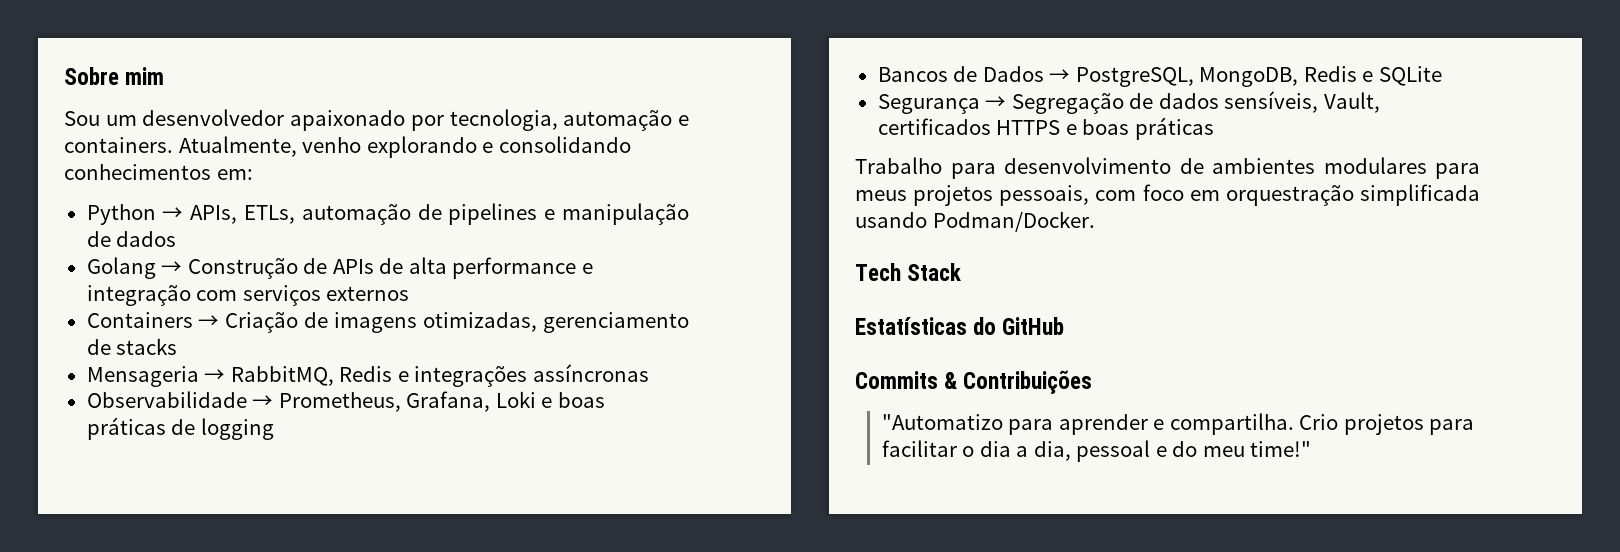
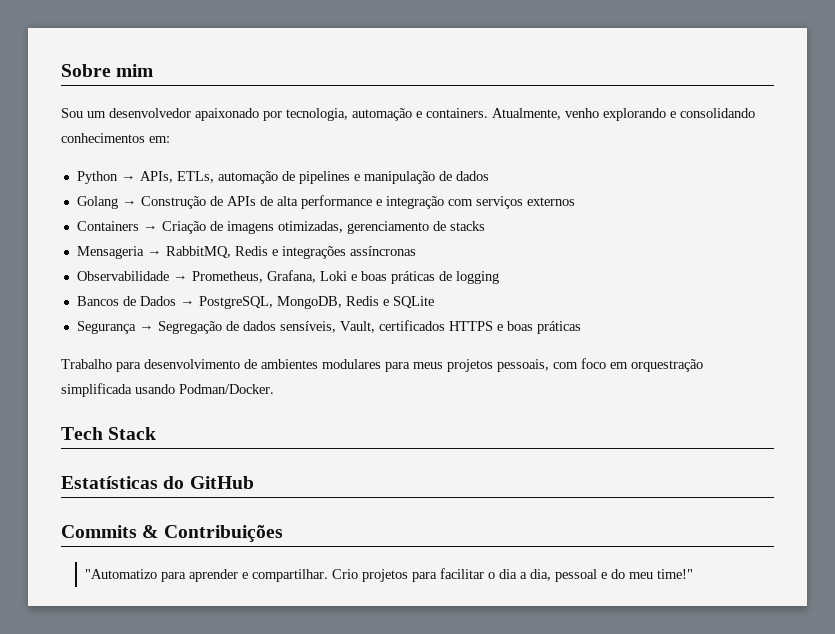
- "Automatizo para aprender e compartilha.
+ "Automatizo para aprender e compartilhar.

